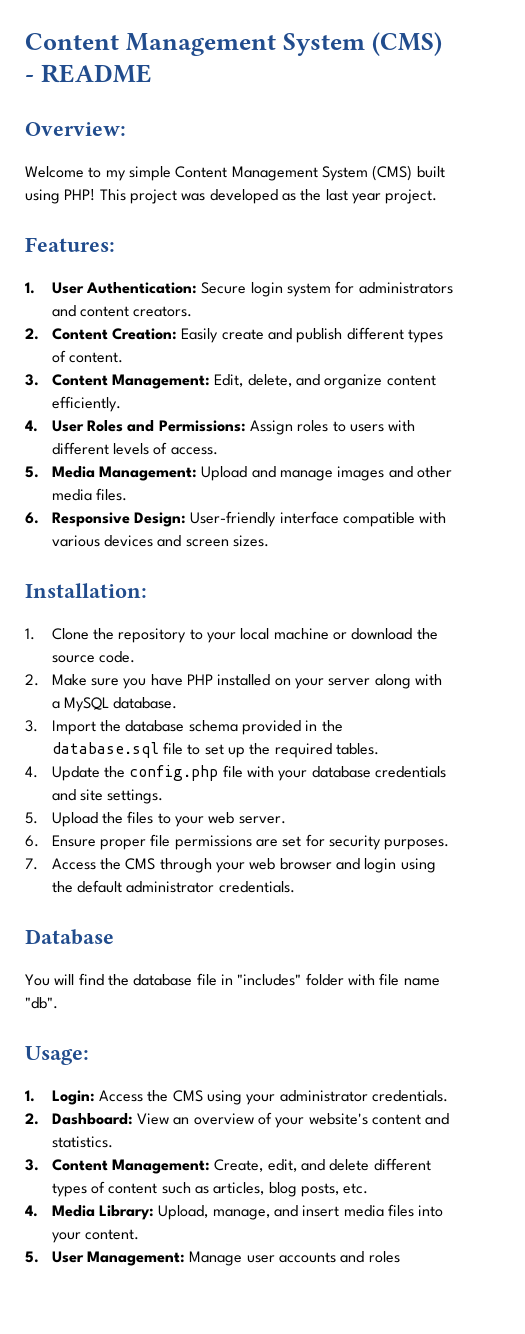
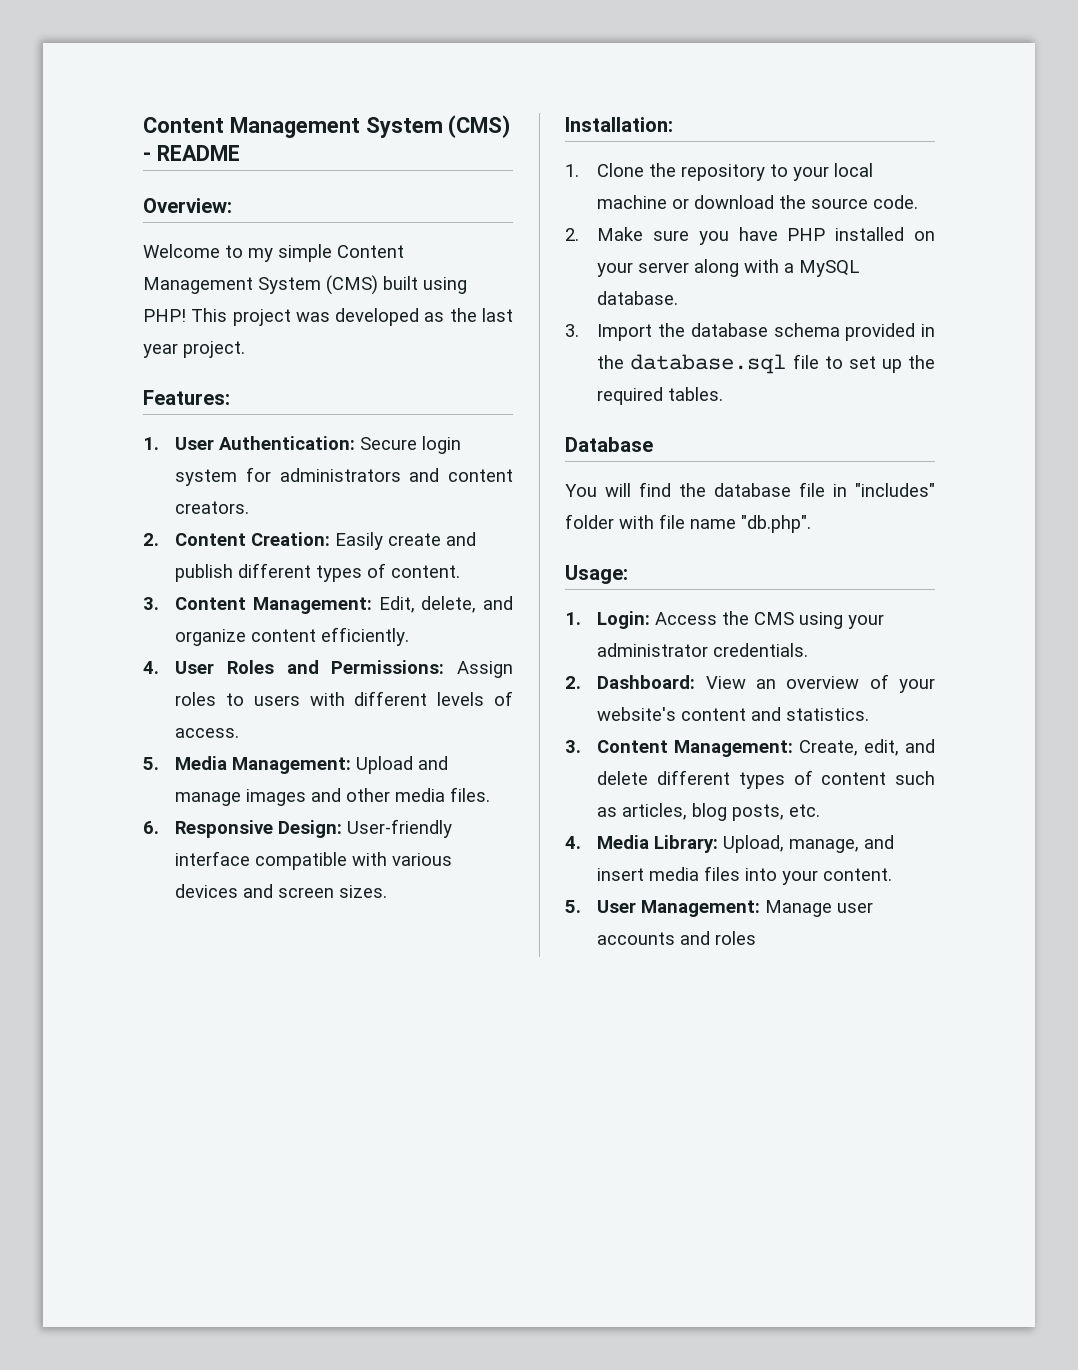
- 4. Update the config.php file with your database credentials and site settings.
- 5. Upload the files to your web server.
- 6. Ensure proper file permissions are set for security purposes.
- 7. Access the CMS through your web browser and login using the default administrator credentials.
- You will find the database file in "includes" folder with file name "db".
+ You will find the database file in "includes" folder with file name "db.php".

